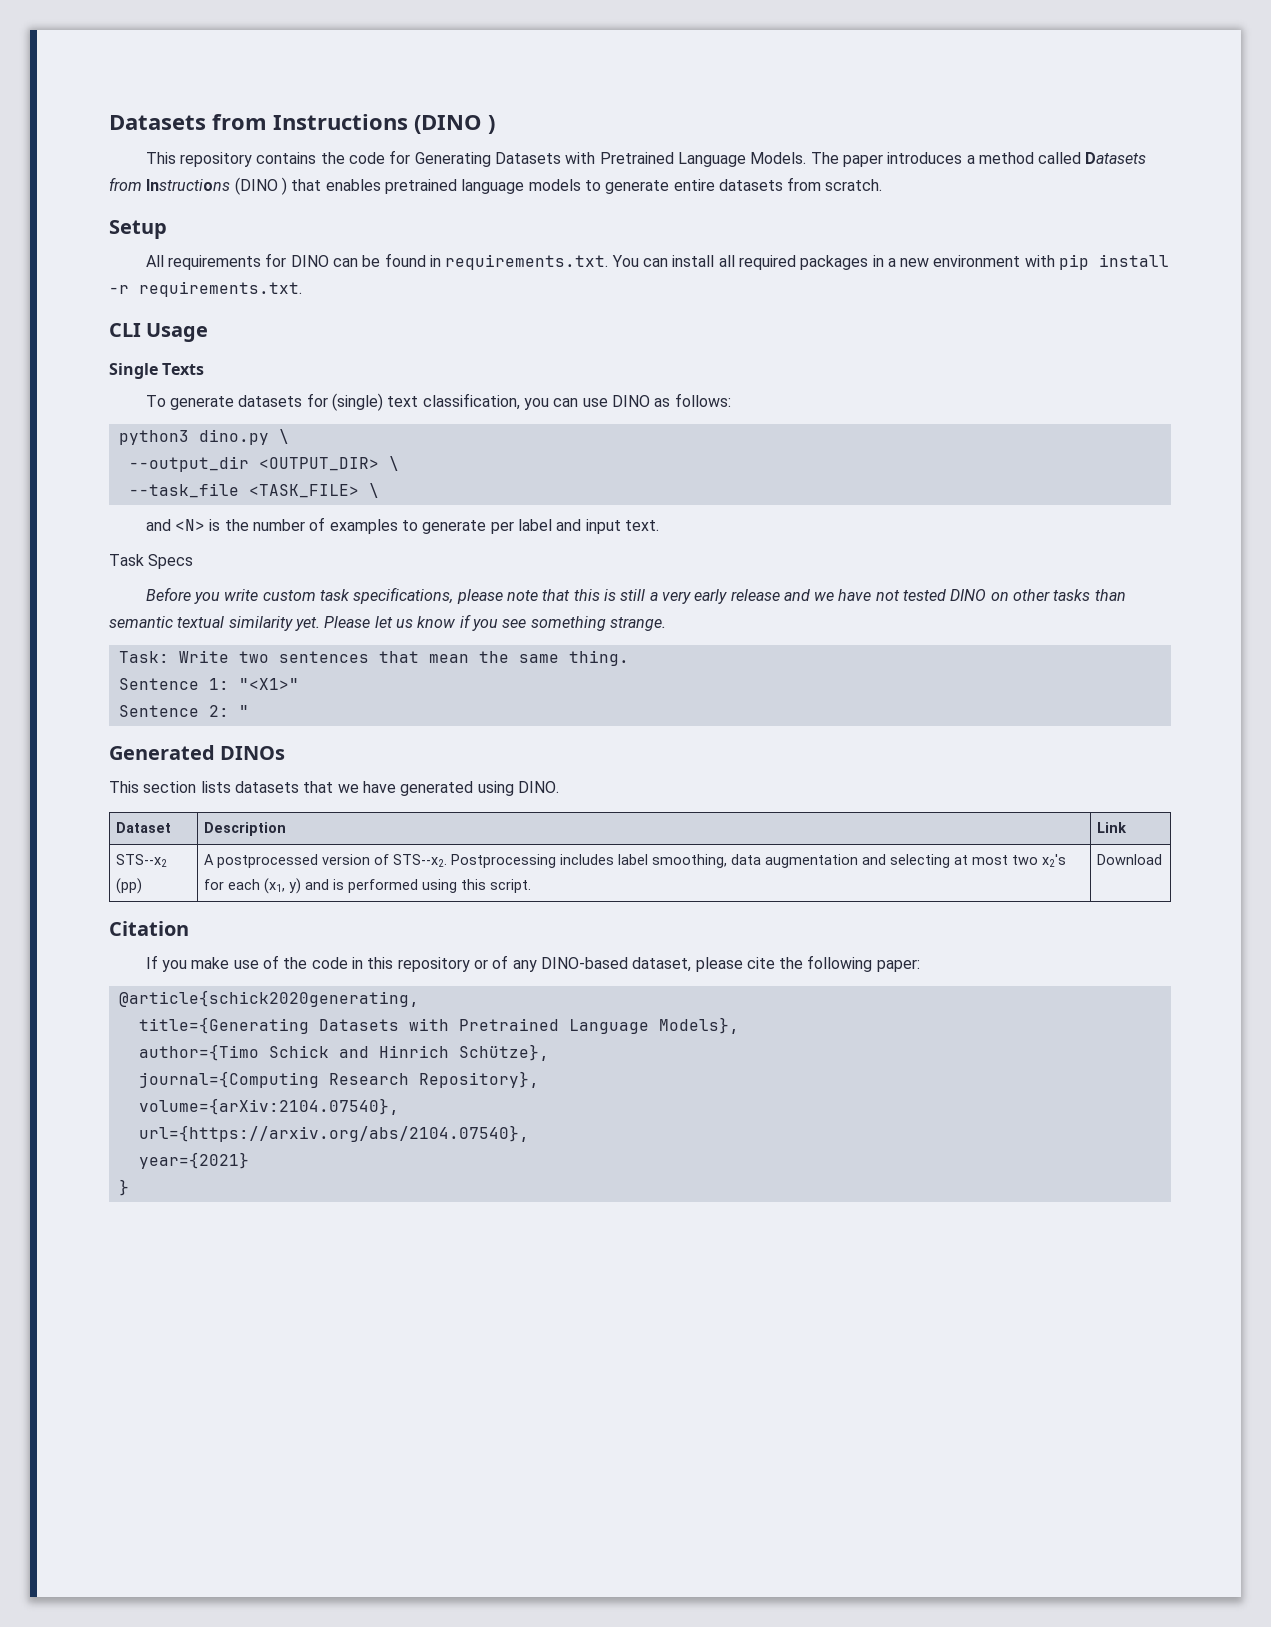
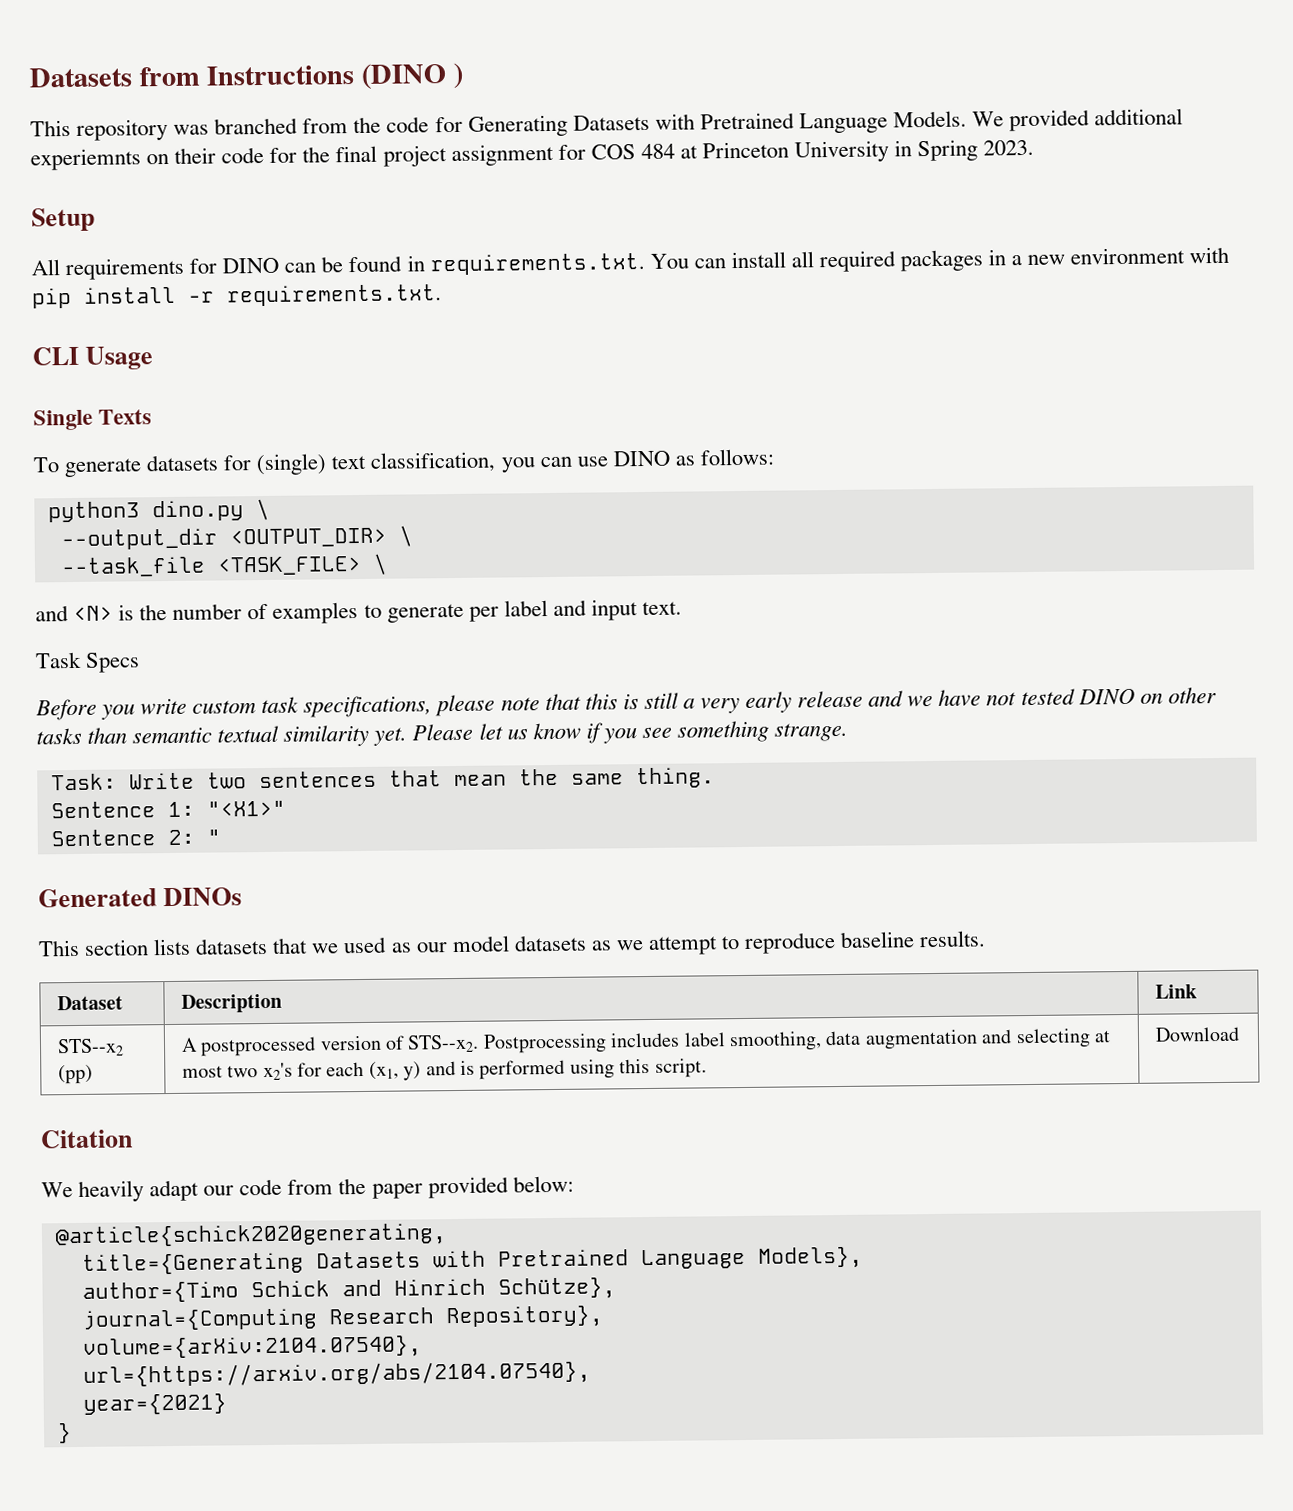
- This repository contains the code for Generating Datasets with Pretrained Language Models.
+ This repository was branched from the code for Generating Datasets with Pretrained Language Models.
- The paper introduces a method called Datasets from Instructions (DINO ) that enables pretrained language models to generate entire datasets from scratch.
+ We provided additional experiemnts on their code for the final project assignment for COS 484 at Princeton University in Spring 2023.
- This section lists datasets that we have generated using DINO.
+ This section lists datasets that we used as our model datasets as we attempt to reproduce baseline results.
- If you make use of the code in this repository or of any DINO-based dataset, please cite the following paper:
+ We heavily adapt our code from the paper provided below:

